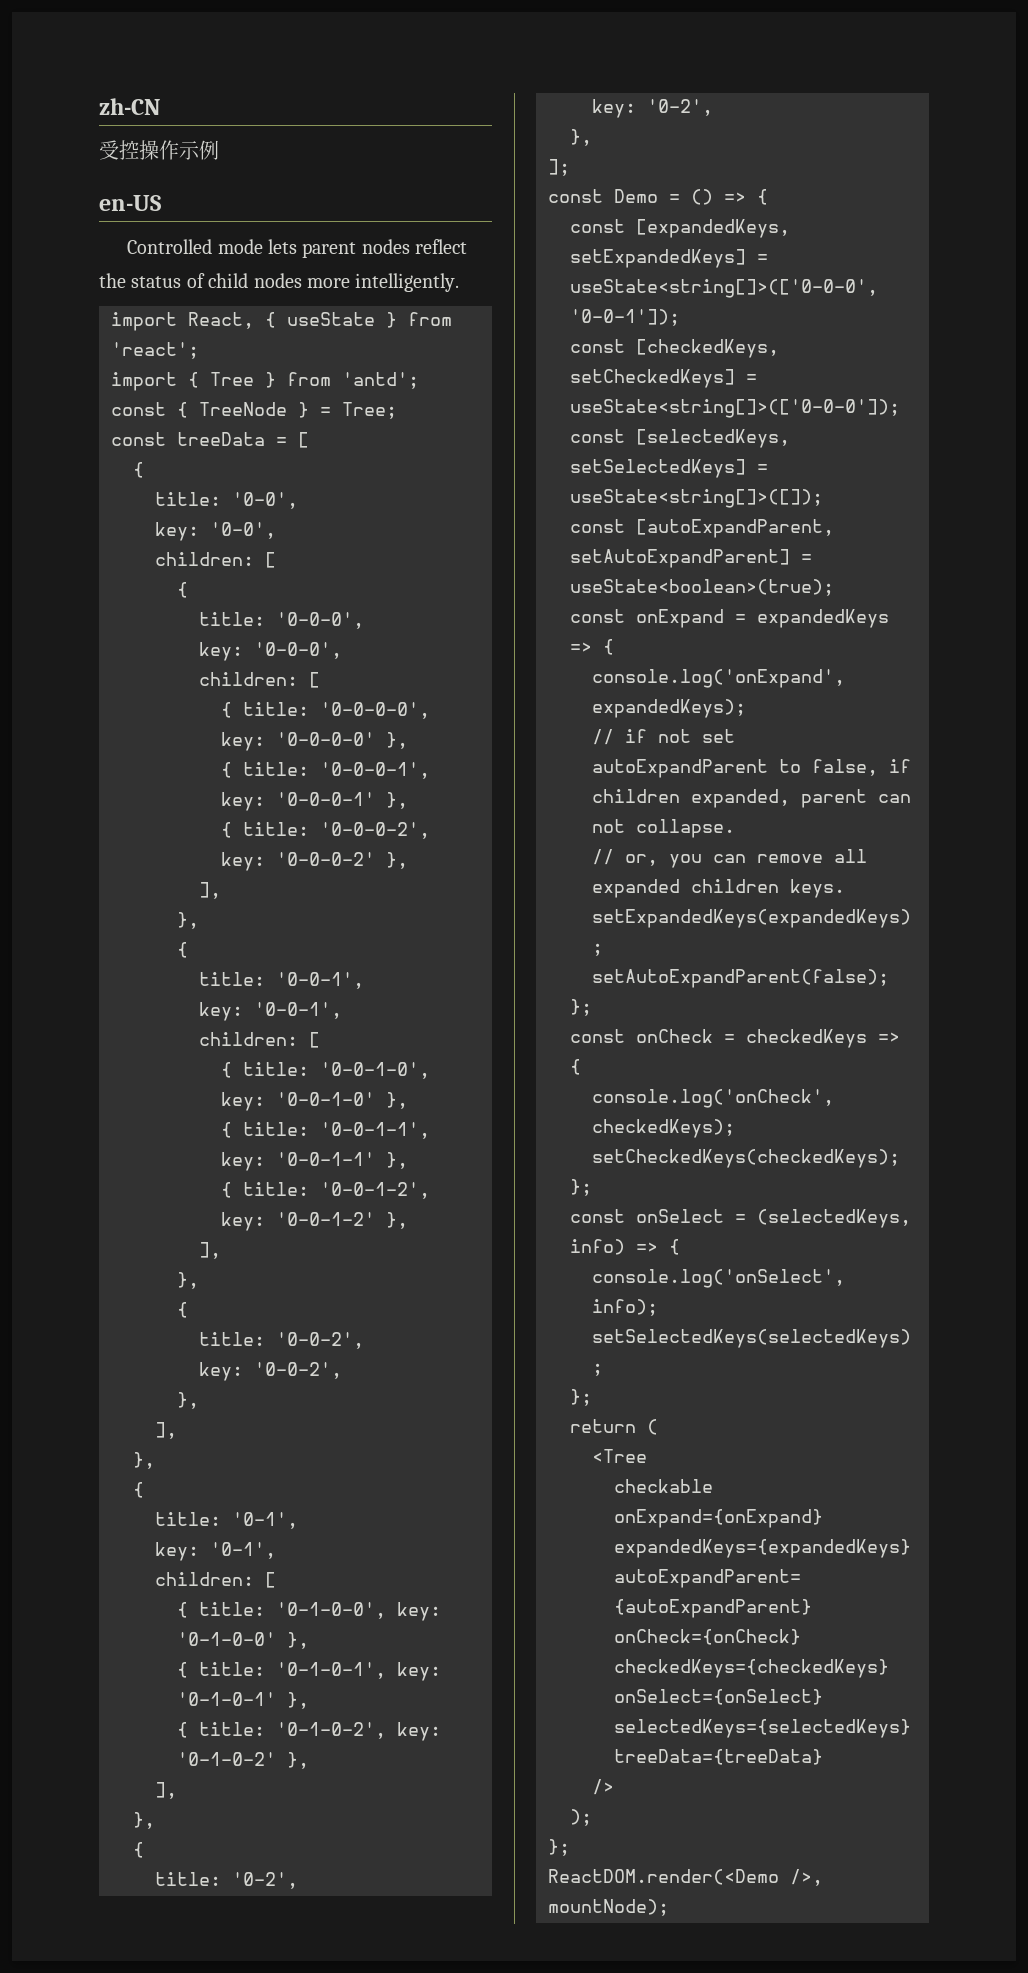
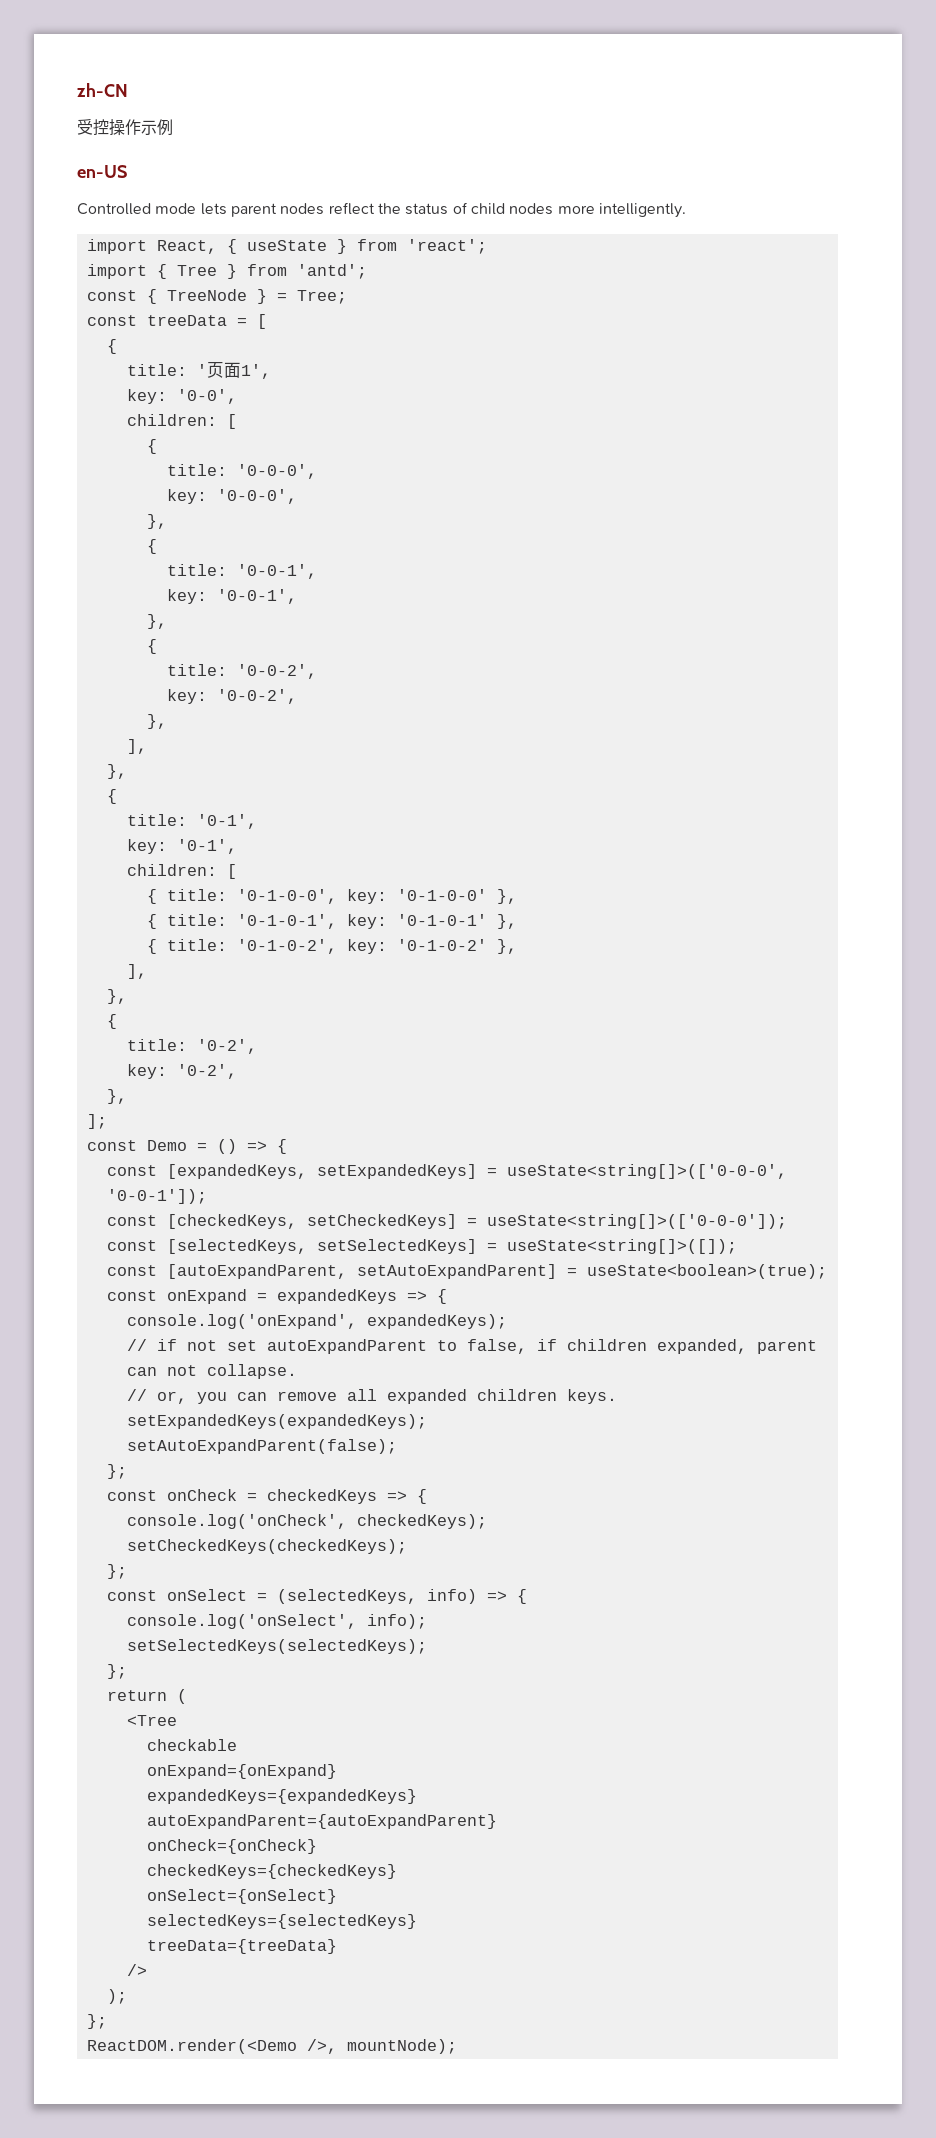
- title: '0-0',
+ title: '页面1',
  key: '0-0-0',
- children: [
- { title: '0-0-0-0', key: '0-0-0-0' },
- { title: '0-0-0-1', key: '0-0-0-1' },
- { title: '0-0-0-2', key: '0-0-0-2' },
- ],
  key: '0-0-1',
- children: [
- { title: '0-0-1-0', key: '0-0-1-0' },
- { title: '0-0-1-1', key: '0-0-1-1' },
- { title: '0-0-1-2', key: '0-0-1-2' },
- ],

